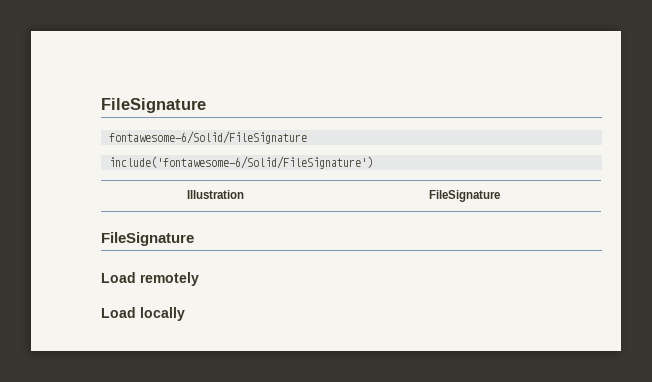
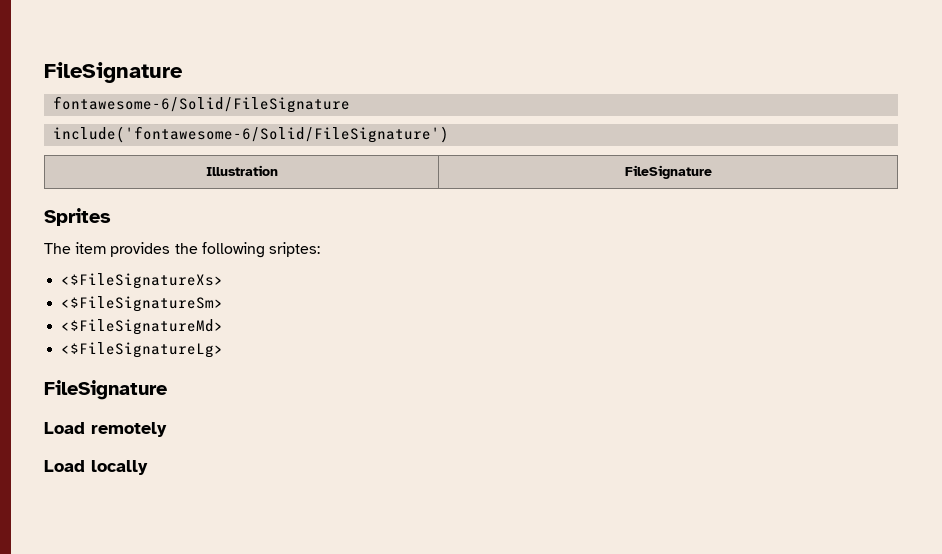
+ Sprites
+ The item provides the following sriptes:
+ <$FileSignatureXs>
+ <$FileSignatureSm>
+ <$FileSignatureMd>
+ <$FileSignatureLg>

